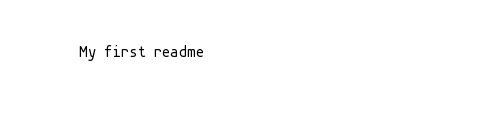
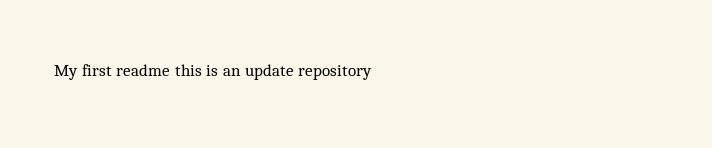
- My first readme
+ My first readme this is an update repository

